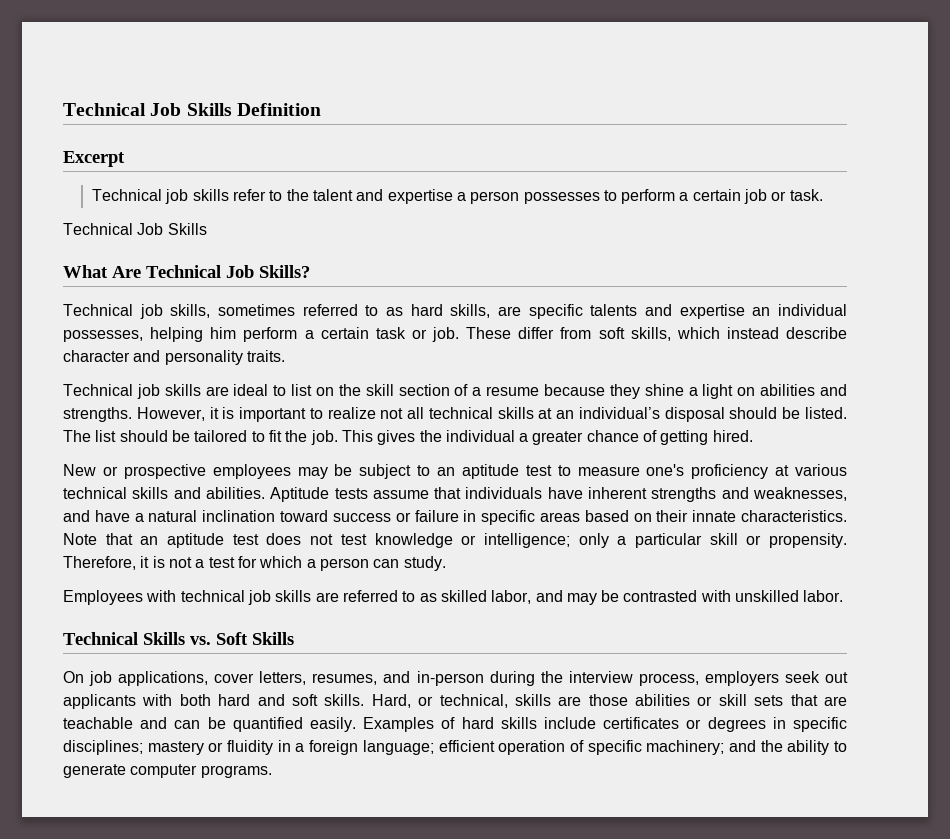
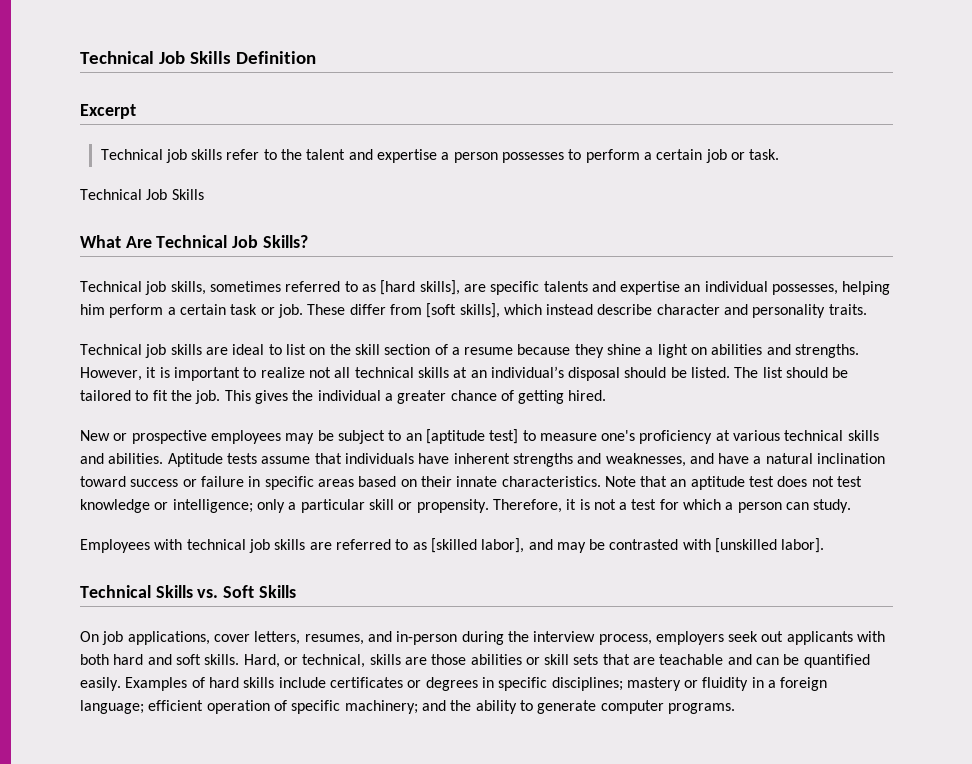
- Technical job skills, sometimes referred to as hard skills, are specific talents and expertise an individual possesses, helping him perform a certain task or job.
+ Technical job skills, sometimes referred to as [hard skills], are specific talents and expertise an individual possesses, helping him perform a certain task or job.
- These differ from soft skills, which instead describe character and personality traits.
+ These differ from [soft skills], which instead describe character and personality traits.
- New or prospective employees may be subject to an aptitude test to measure one's proficiency at various technical skills and abilities.
+ New or prospective employees may be subject to an [aptitude test] to measure one's proficiency at various technical skills and abilities.
- Employees with technical job skills are referred to as skilled labor, and may be contrasted with unskilled labor.
+ Employees with technical job skills are referred to as [skilled labor], and may be contrasted with [unskilled labor].

